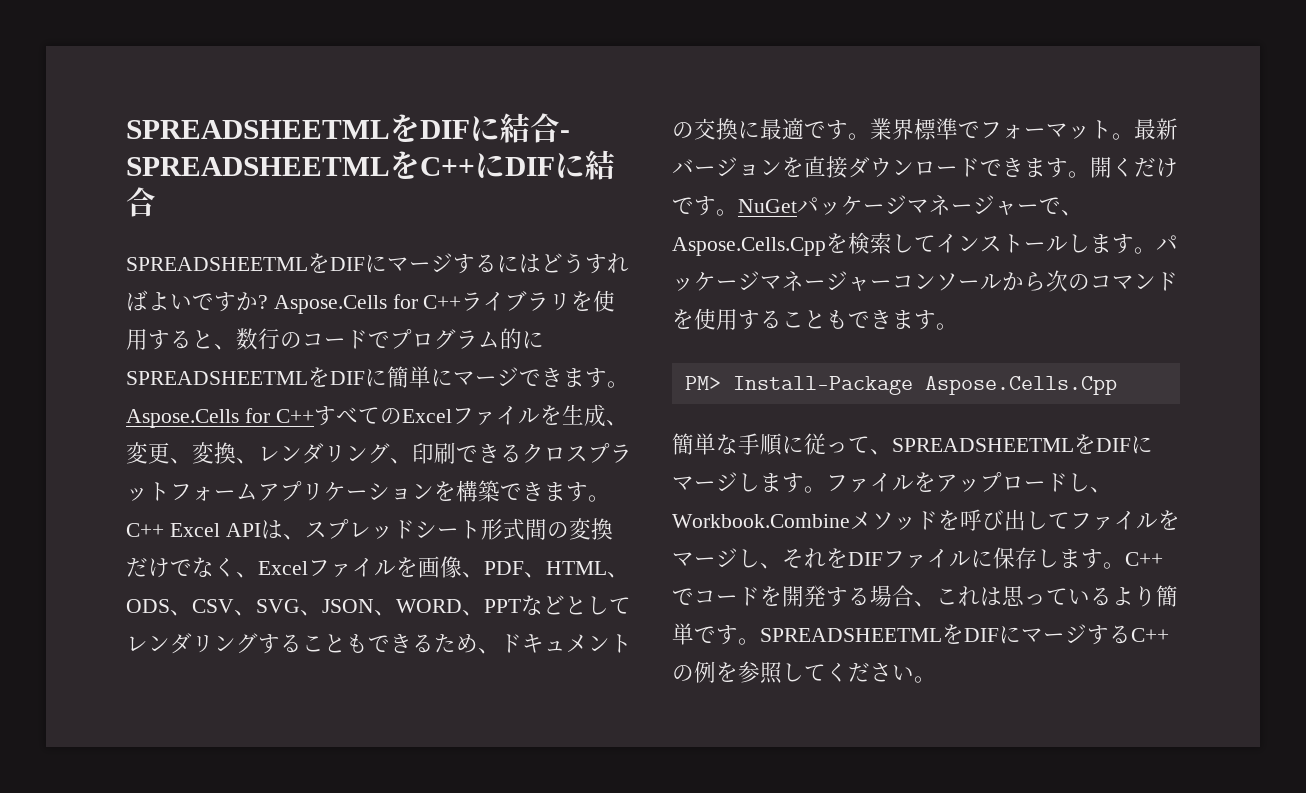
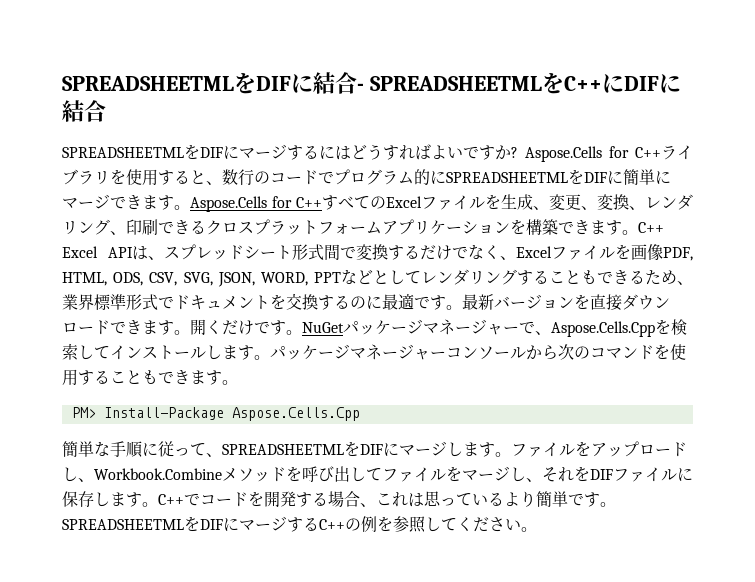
- C++ Excel APIは、スプレッドシート形式間の変換だけでなく、Excelファイルを画像、PDF、HTML、ODS、CSV、SVG、JSON、WORD、PPTなどとしてレンダリングすることもできるため、ドキュメントの交換に最適です。業界標準でフォーマット。
+ C++ Excel APIは、スプレッドシート形式間で変換するだけでなく、Excelファイルを画像PDF, HTML, ODS, CSV, SVG, JSON, WORD, PPTなどとしてレンダリングすることもできるため、業界標準形式でドキュメントを交換するのに最適です。

